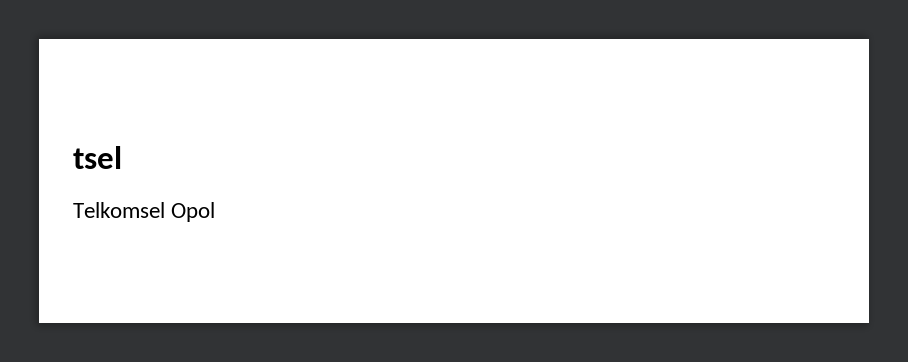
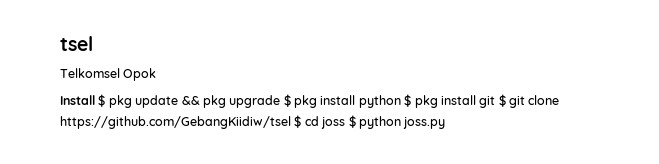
- Telkomsel Opol
+ Telkomsel Opok
+ Install $ pkg update && pkg upgrade $ pkg install python $ pkg install git $ git clone https://github.com/GebangKiidiw/tsel $ cd joss $ python joss.py

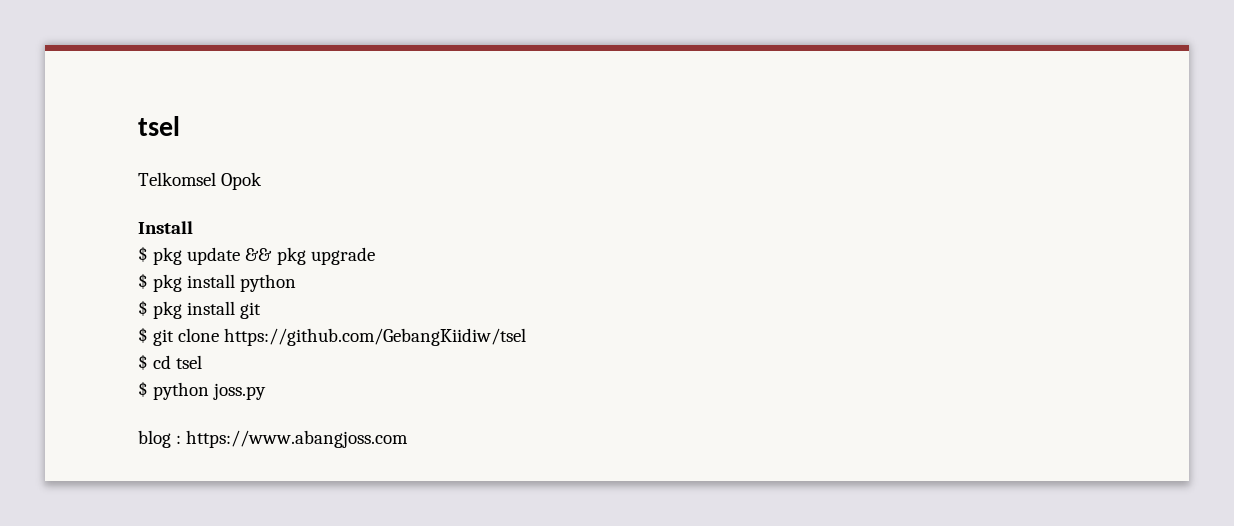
- Install $ pkg update && pkg upgrade $ pkg install python $ pkg install git $ git clone https://github.com/GebangKiidiw/tsel $ cd joss $ python joss.py
+ Install
+ $ pkg update && pkg upgrade
+ $ pkg install python
+ $ pkg install git
+ $ git clone https://github.com/GebangKiidiw/tsel
+ $ cd tsel
+ $ python joss.py
+ blog : https://www.abangjoss.com

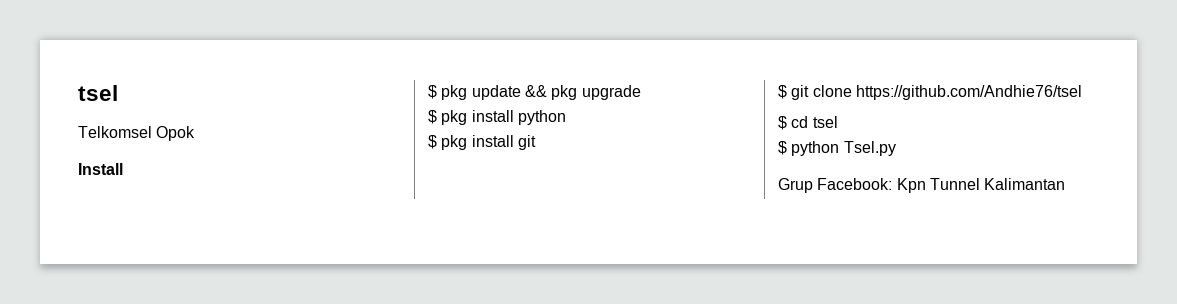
- $ git clone https://github.com/GebangKiidiw/tsel
+ $ git clone https://github.com/Andhie76/tsel
- $ python joss.py
- blog : https://www.abangjoss.com
+ $ python Tsel.py
+ Grup Facebook: Kpn Tunnel Kalimantan

